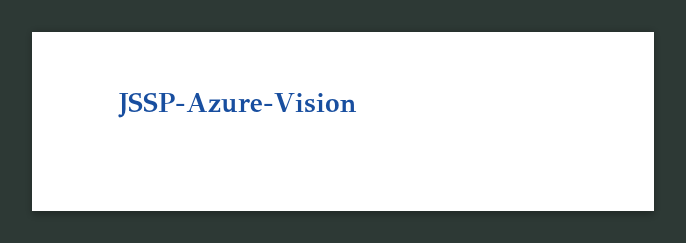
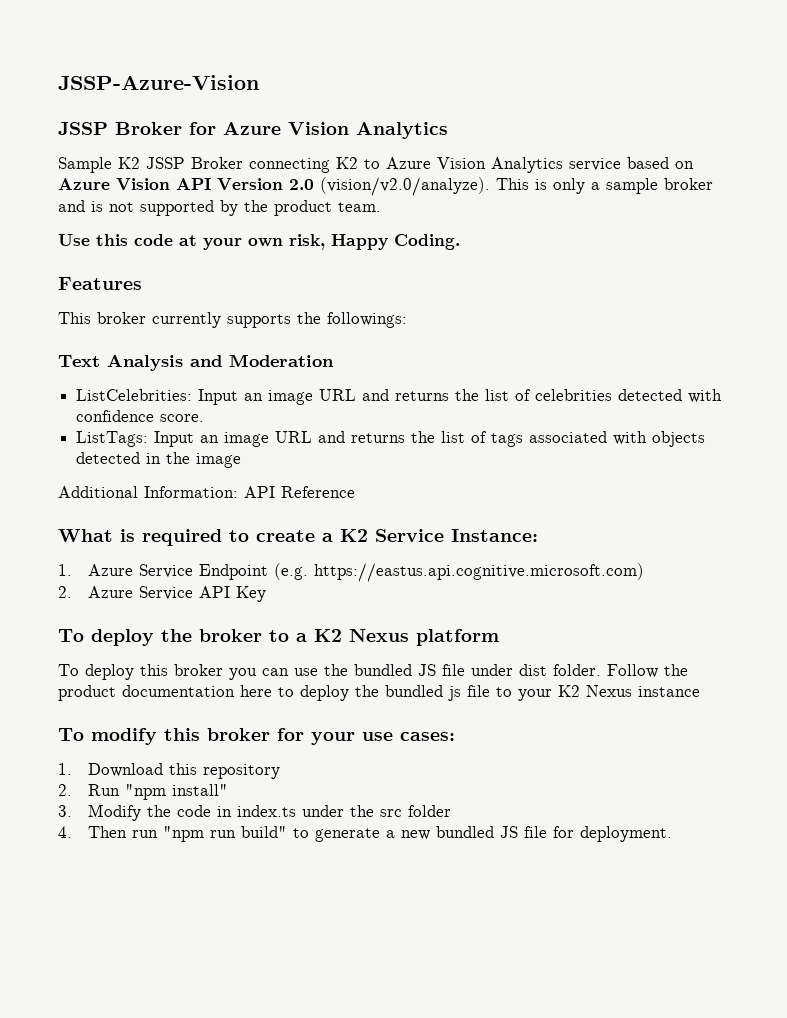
+ JSSP Broker for Azure Vision Analytics
+ Sample K2 JSSP Broker connecting K2 to Azure Vision Analytics service based on Azure Vision API Version 2.0 (vision/v2.0/analyze). This is only a sample broker and is not supported by the product team.
+ Use this code at your own risk, Happy Coding.
+ Features
+ This broker currently supports the followings:
+ Text Analysis and Moderation
+ ListCelebrities: Input an image URL and returns the list of celebrities detected with confidence score.
+ ListTags: Input an image URL and returns the list of tags associated with objects detected in the image
+ Additional Information: API Reference
+ What is required to create a K2 Service Instance:
+ 1. Azure Service Endpoint (e.g. https://eastus.api.cognitive.microsoft.com)
+ 2. Azure Service API Key
+ To deploy the broker to a K2 Nexus platform
+ To deploy this broker you can use the bundled JS file under dist folder. Follow the product documentation here to deploy the bundled js file to your K2 Nexus instance
+ To modify this broker for your use cases:
+ 1. Download this repository
+ 2. Run "npm install"
+ 3. Modify the code in index.ts under the src folder
+ 4. Then run "npm run build" to generate a new bundled JS file for deployment.

